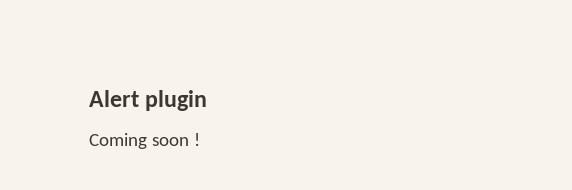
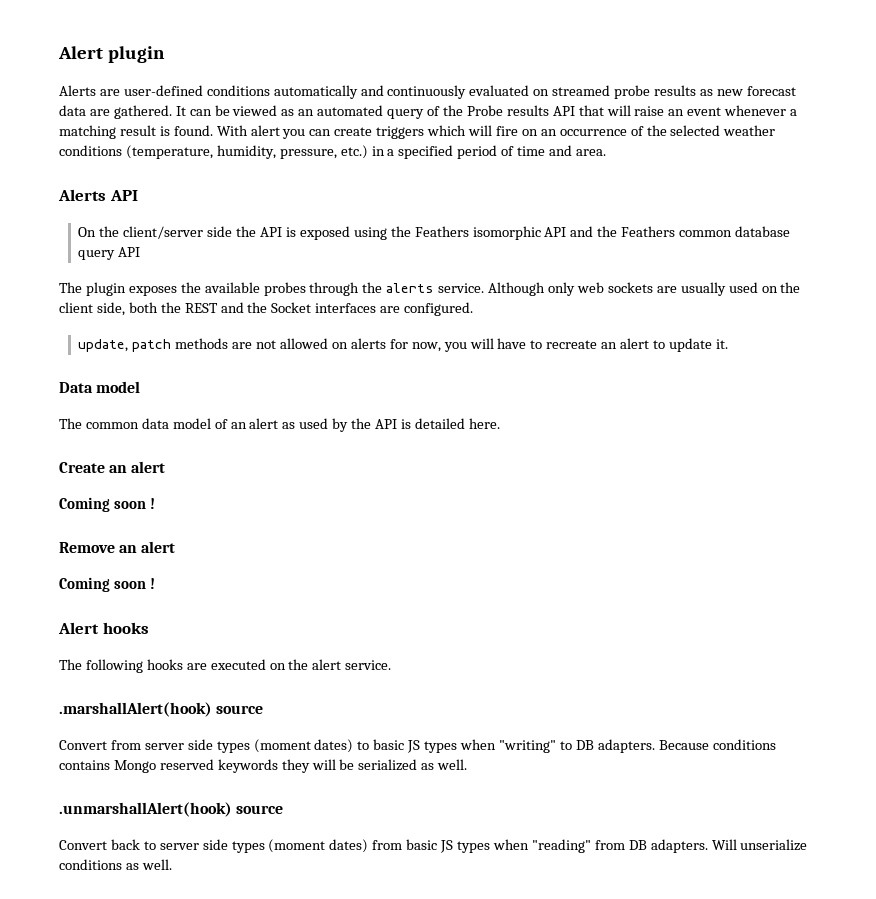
+ Alerts are user-defined conditions automatically and continuously evaluated on streamed probe results as new forecast data are gathered. It can be viewed as an automated query of the Probe results API that will raise an event whenever a matching result is found. With alert you can create triggers which will fire on an occurrence of the selected weather conditions (temperature, humidity, pressure, etc.) in a specified period of time and area.
+ Alerts API
+ On the client/server side the API is exposed using the Feathers isomorphic API and the Feathers common database query API
+ The plugin exposes the available probes through the alerts service. Although only web sockets are usually used on the client side, both the REST and the Socket interfaces are configured.
+ update, patch methods are not allowed on alerts for now, you will have to recreate an alert to update it.
+ Data model
+ The common data model of an alert as used by the API is detailed here.
+ Create an alert
  Coming soon !
+ Remove an alert
+ Coming soon !
+ Alert hooks
+ The following hooks are executed on the alert service.
+ .marshallAlert(hook) source
+ Convert from server side types (moment dates) to basic JS types when "writing" to DB adapters. Because conditions contains Mongo reserved keywords they will be serialized as well.
+ .unmarshallAlert(hook) source
+ Convert back to server side types (moment dates) from basic JS types when "reading" from DB adapters. Will unserialize conditions as well.

